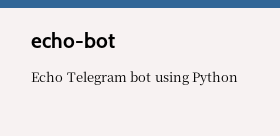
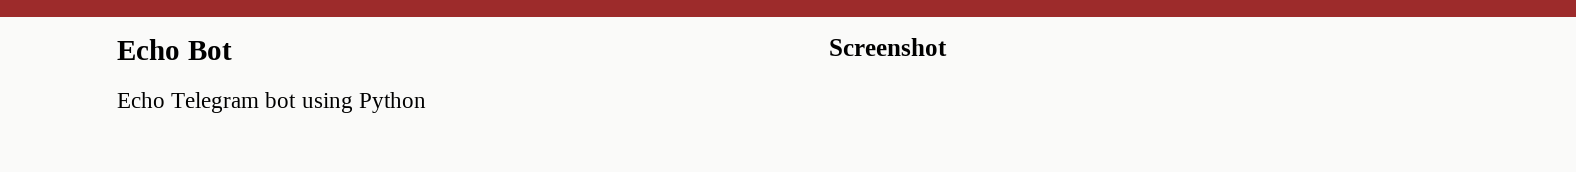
- echo-bot
+ Echo Bot
+ Screenshot

